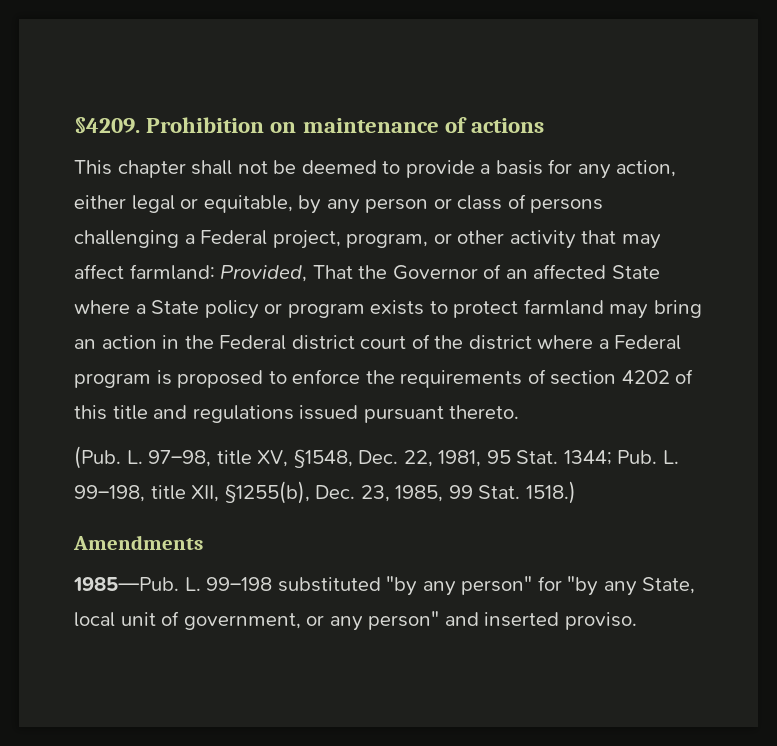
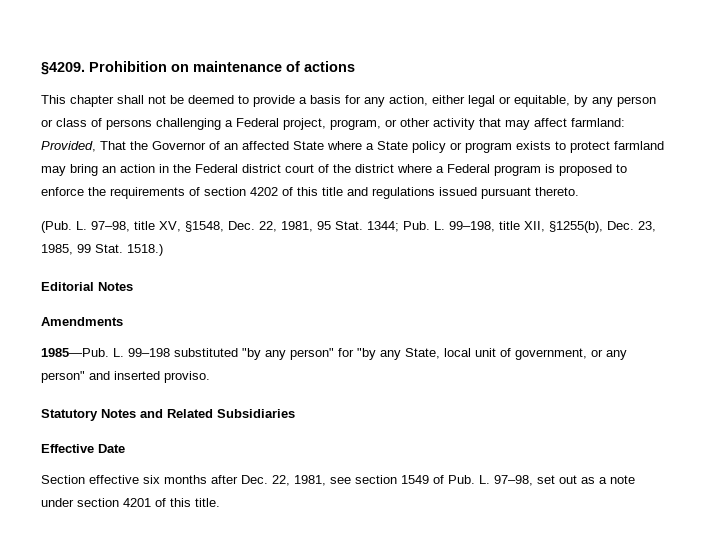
+ Editorial Notes
+ Statutory Notes and Related Subsidiaries
+ Effective Date
+ Section effective six months after Dec. 22, 1981, see section 1549 of Pub. L. 97–98, set out as a note under section 4201 of this title.

